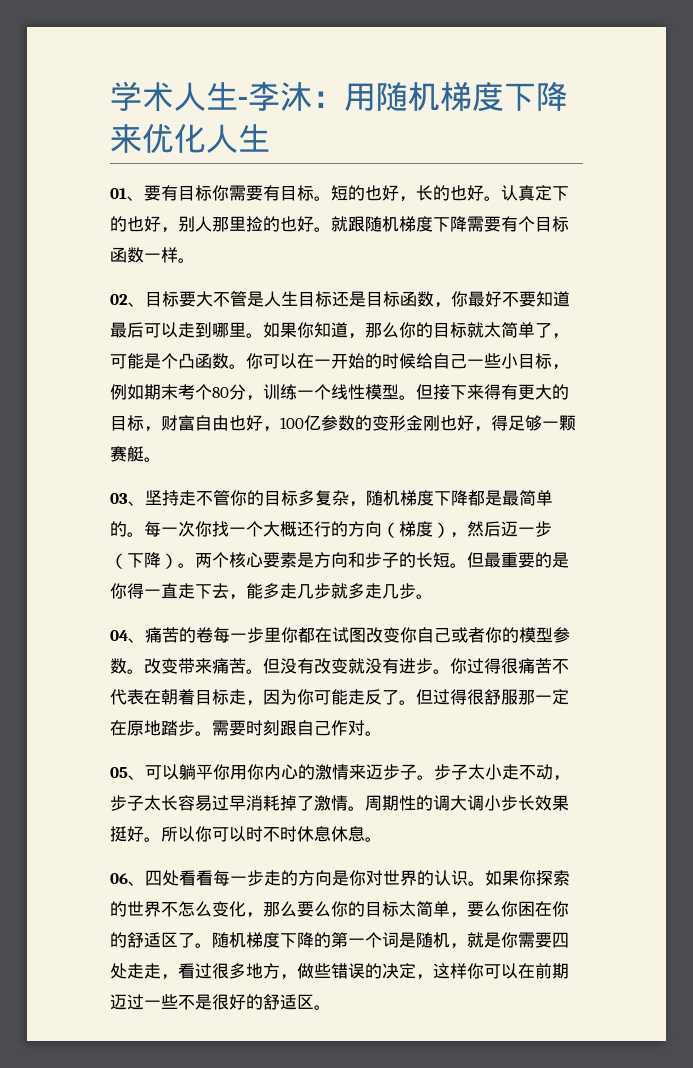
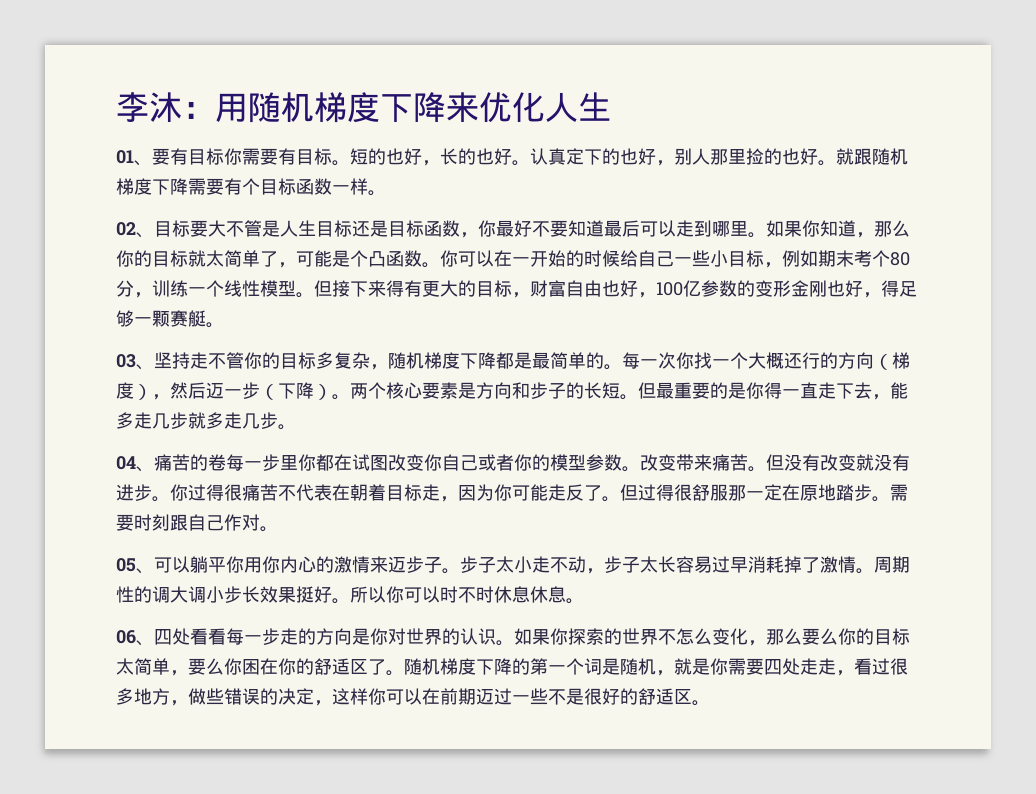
- 学术人生-李沐：用随机梯度下降来优化人生
+ 李沐：用随机梯度下降来优化人生

